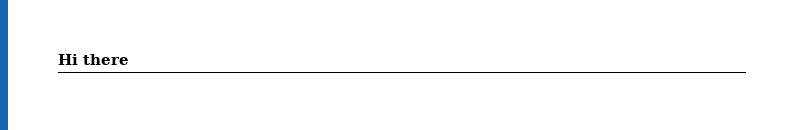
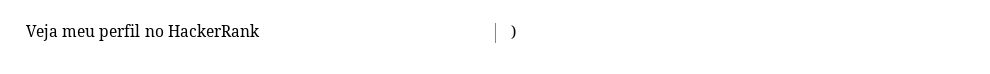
- Hi there
+ Veja meu perfil no HackerRank
+ )

